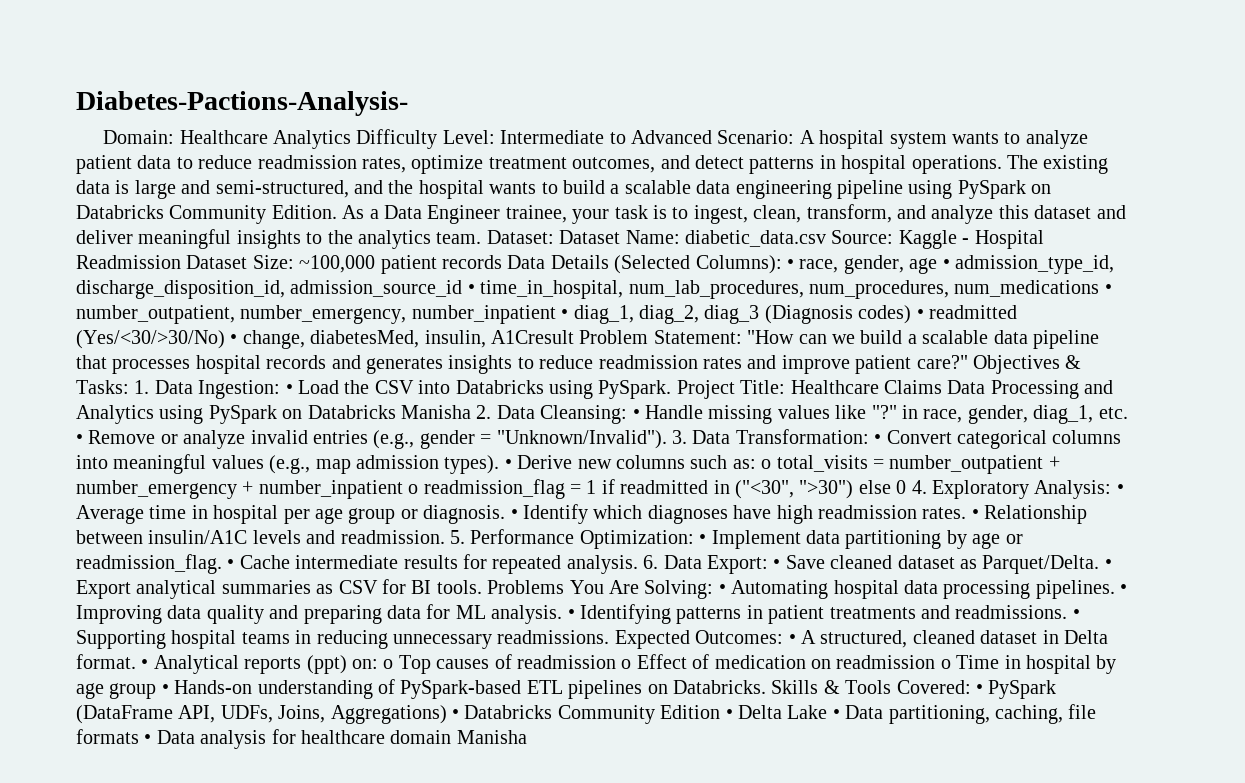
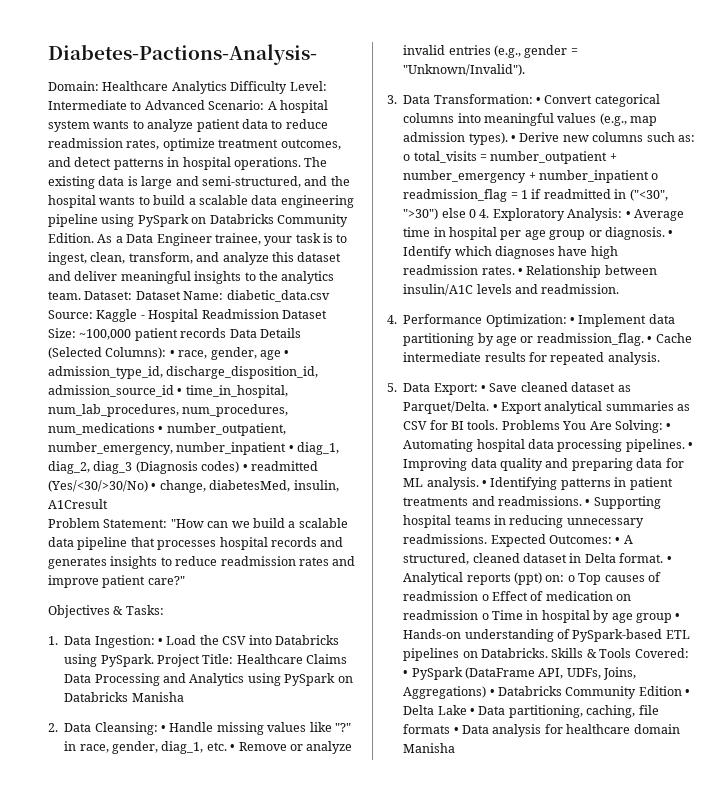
- • race, gender, age • admission_type_id, discharge_disposition_id, admission_source_id • time_in_hospital, num_lab_procedures, num_procedures, num_medications • number_outpatient, number_emergency, number_inpatient • diag_1, diag_2, diag_3 (Diagnosis codes) • readmitted (Yes/<30/>30/No) • change, diabetesMed, insulin, A1Cresult Problem Statement:
+ • race, gender, age • admission_type_id, discharge_disposition_id, admission_source_id • time_in_hospital, num_lab_procedures, num_procedures, num_medications • number_outpatient, number_emergency, number_inpatient • diag_1, diag_2, diag_3 (Diagnosis codes) • readmitted (Yes/<30/>30/No) • change, diabetesMed, insulin, A1Cresult
+ Problem Statement:
- "How can we build a scalable data pipeline that processes hospital records and generates insights to reduce readmission rates and improve patient care?" Objectives & Tasks: 1. Data Ingestion:
+ "How can we build a scalable data pipeline that processes hospital records and generates insights to reduce readmission rates and improve patient care?"
+ Objectives & Tasks:
+ 1. Data Ingestion:
- Project Title: Healthcare Claims Data Processing and Analytics using PySpark on Databricks Manisha 2. Data Cleansing: • Handle missing values like "?" in race, gender, diag_1, etc. • Remove or analyze invalid entries (e.g., gender = "Unknown/Invalid"). 3. Data Transformation: • Convert categorical columns into meaningful values (e.g., map admission types).
+ Project Title: Healthcare Claims Data Processing and Analytics using PySpark on Databricks Manisha
+ 2. Data Cleansing: • Handle missing values like "?" in race, gender, diag_1, etc. • Remove or analyze invalid entries (e.g., gender = "Unknown/Invalid").
+ 3. Data Transformation: • Convert categorical columns into meaningful values (e.g., map admission types).
- • Relationship between insulin/A1C levels and readmission. 5. Performance Optimization: • Implement data partitioning by age or readmission_flag.
+ • Relationship between insulin/A1C levels and readmission.
+ 4. Performance Optimization: • Implement data partitioning by age or readmission_flag.
- • Cache intermediate results for repeated analysis. 6. Data Export: • Save cleaned dataset as Parquet/Delta.
+ • Cache intermediate results for repeated analysis.
+ 5. Data Export: • Save cleaned dataset as Parquet/Delta.

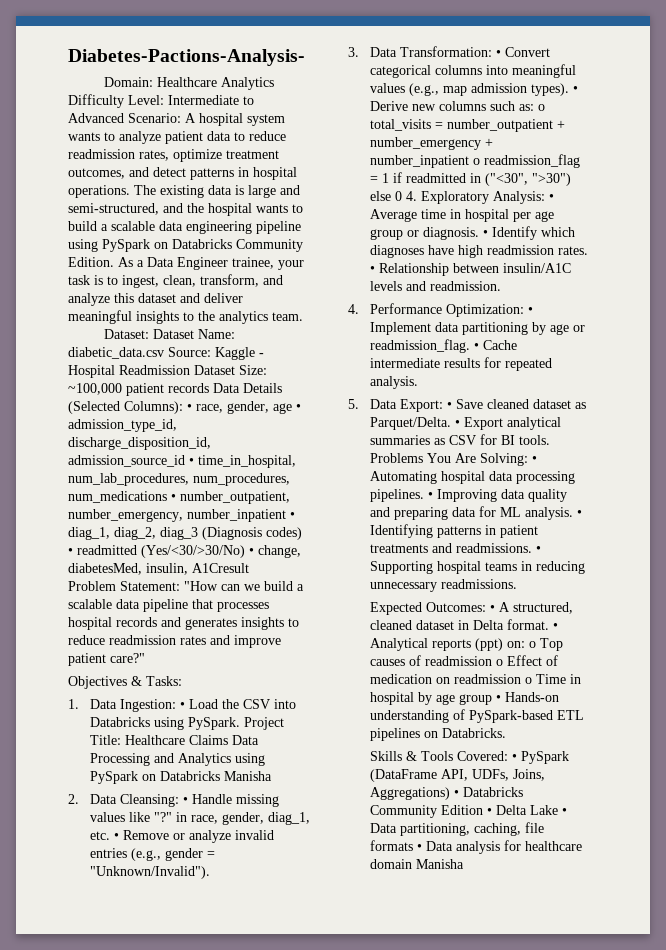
- As a Data Engineer trainee, your task is to ingest, clean, transform, and analyze this dataset and deliver meaningful insights to the analytics team. Dataset:
+ As a Data Engineer trainee, your task is to ingest, clean, transform, and analyze this dataset and deliver meaningful insights to the analytics team.
+ Dataset:
- • Supporting hospital teams in reducing unnecessary readmissions. Expected Outcomes: • A structured, cleaned dataset in Delta format.
+ • Supporting hospital teams in reducing unnecessary readmissions.
+ Expected Outcomes: • A structured, cleaned dataset in Delta format.
- o Top causes of readmission o Effect of medication on readmission o Time in hospital by age group • Hands-on understanding of PySpark-based ETL pipelines on Databricks. Skills & Tools Covered:
+ o Top causes of readmission o Effect of medication on readmission o Time in hospital by age group • Hands-on understanding of PySpark-based ETL pipelines on Databricks.
+ Skills & Tools Covered:

